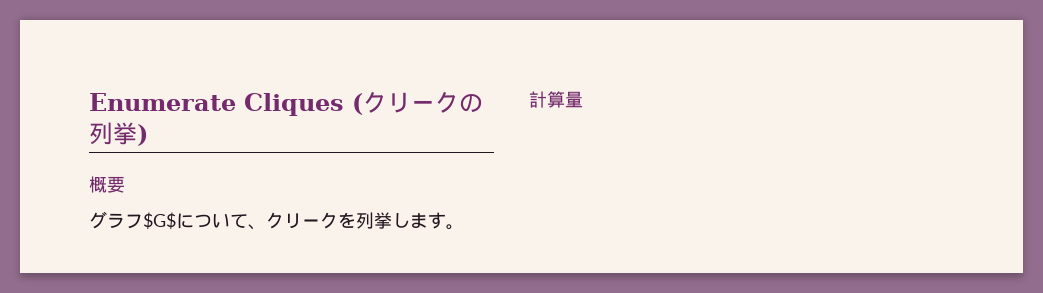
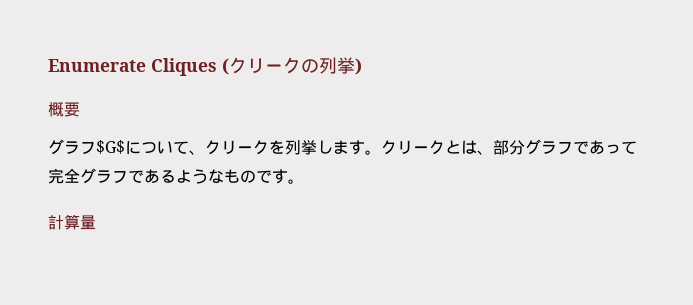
+ クリークとは、部分グラフであって完全グラフであるようなものです。

